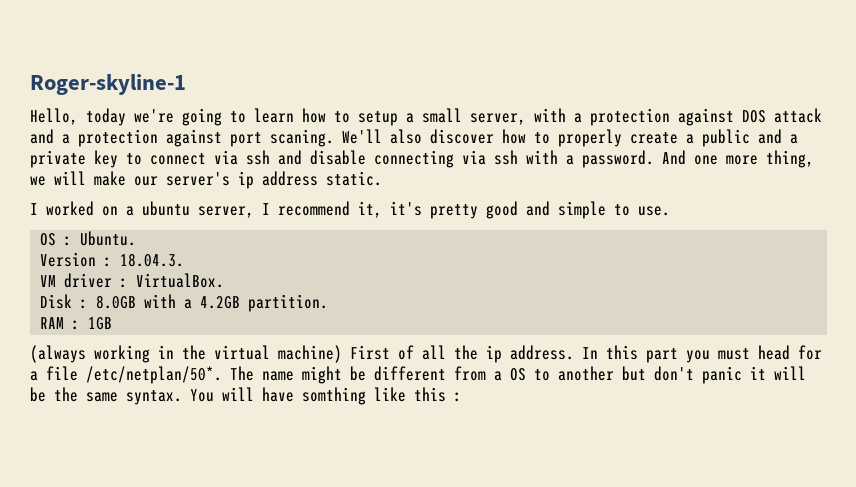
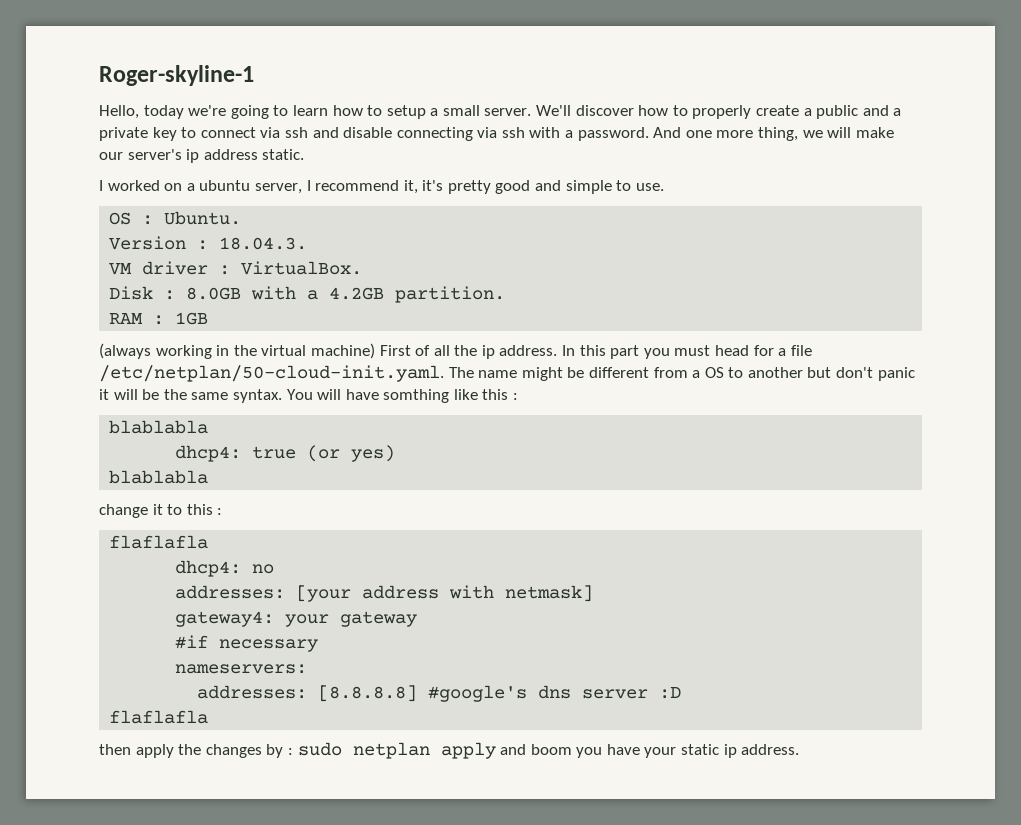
- Hello, today we're going to learn how to setup a small server, with a protection against DOS attack and a protection against port scaning. We'll also discover how to properly create a public and a private key to connect via ssh and disable connecting via ssh with a password.
+ Hello, today we're going to learn how to setup a small server. We'll discover how to properly create a public and a private key to connect via ssh and disable connecting via ssh with a password.
- In this part you must head for a file /etc/netplan/50*. The name might be different from a OS to another but don't panic it will be the same syntax.
+ In this part you must head for a file /etc/netplan/50-cloud-init.yaml. The name might be different from a OS to another but don't panic it will be the same syntax.
  You will have somthing like this :
+ blablabla
+ dhcp4: true (or yes)
+ blablabla
+ change it to this :
+ flaflafla
+ dhcp4: no
+ addresses: [your address with netmask]
+ gateway4: your gateway
+ #if necessary
+ nameservers:
+ addresses: [8.8.8.8] #google's dns server :D
+ flaflafla
+ then apply the changes by : sudo netplan apply and boom you have your static ip address.

